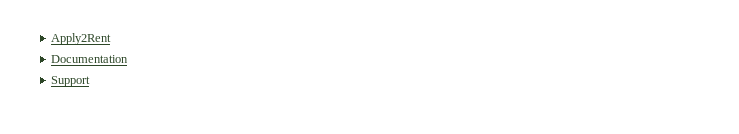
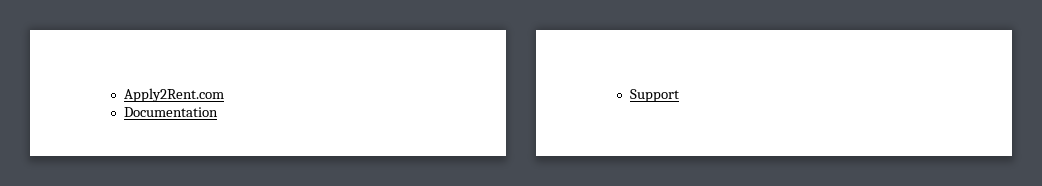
- Apply2Rent
+ Apply2Rent.com

